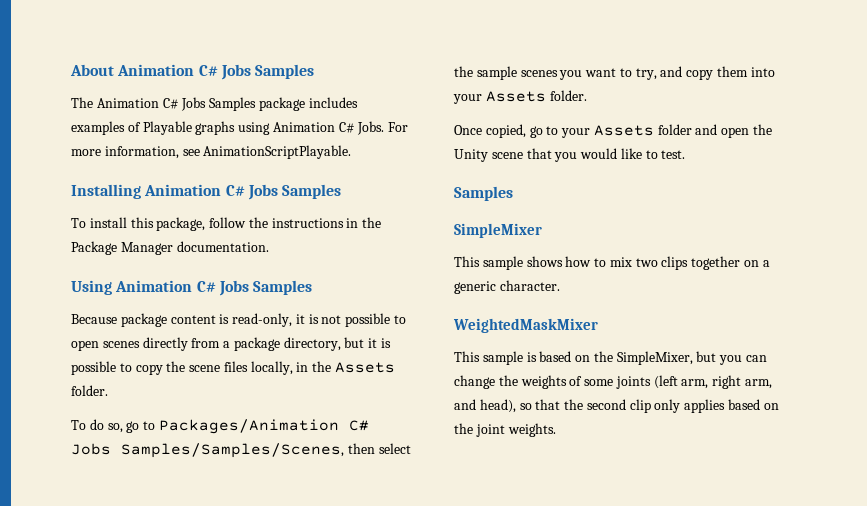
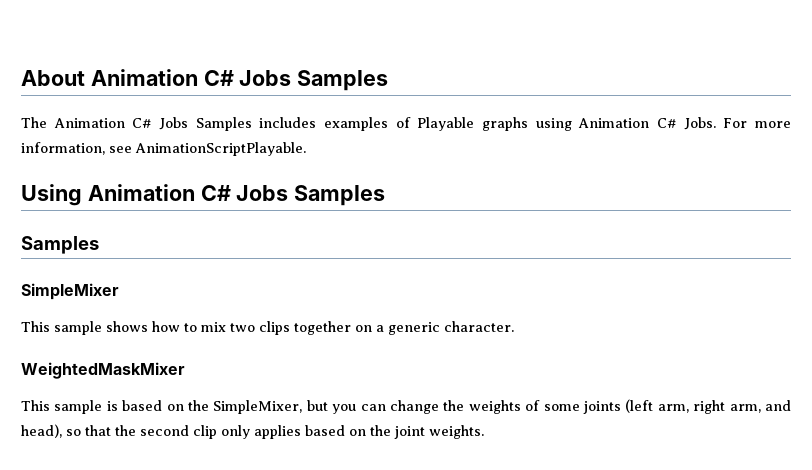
- The Animation C# Jobs Samples package includes examples of Playable graphs using Animation C# Jobs.
+ The Animation C# Jobs Samples includes examples of Playable graphs using Animation C# Jobs.
- Installing Animation C# Jobs Samples
- To install this package, follow the instructions in the Package Manager documentation.
- Because package content is read-only, it is not possible to open scenes directly from a package directory, but it is possible to copy the scene files locally, in the Assets folder.
- To do so, go to Packages/Animation C# Jobs Samples/Samples/Scenes, then select the sample scenes you want to try, and copy them into your Assets folder.
- Once copied, go to your Assets folder and open the Unity scene that you would like to test.

